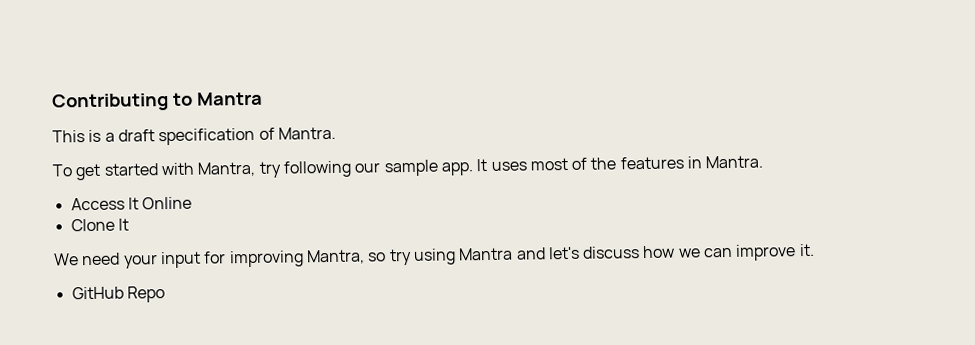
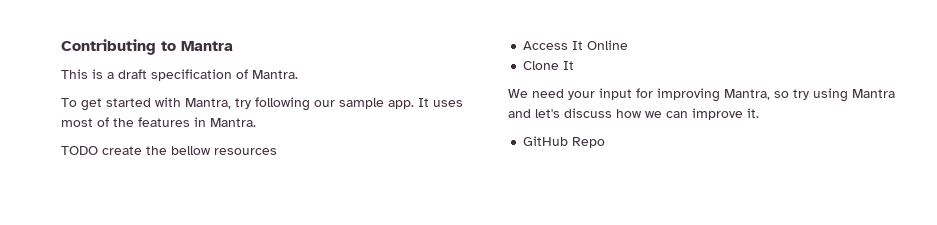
+ TODO create the bellow resources

